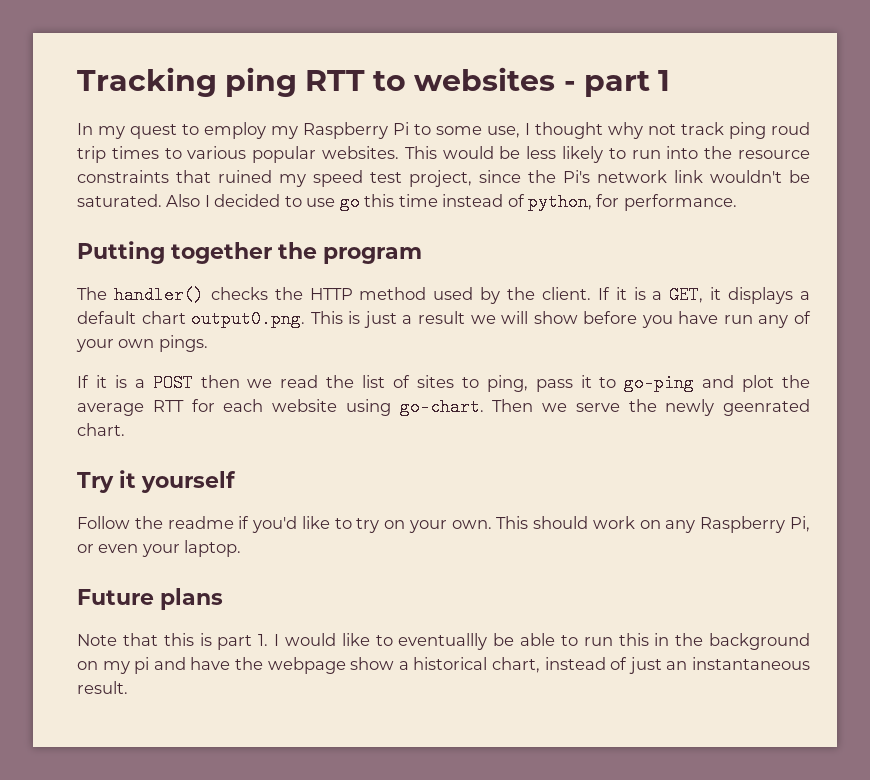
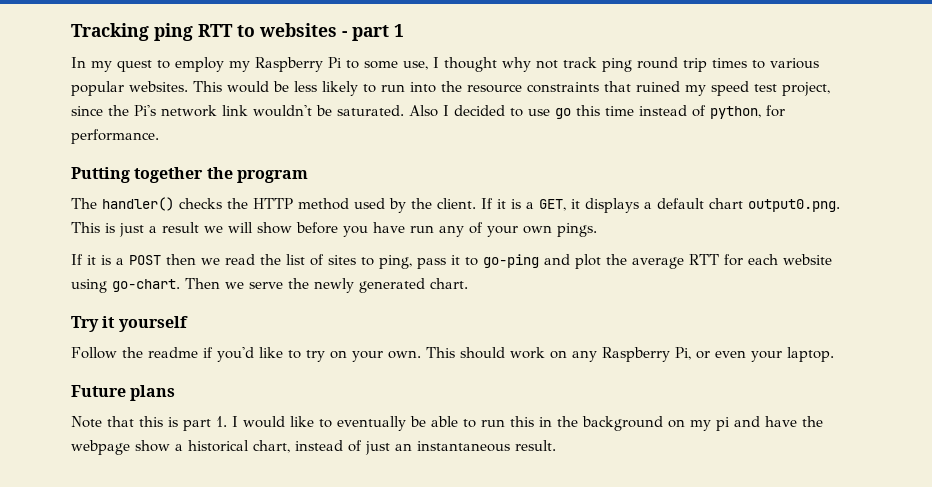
- In my quest to employ my Raspberry Pi to some use, I thought why not track ping roud trip times to various popular websites.
+ In my quest to employ my Raspberry Pi to some use, I thought why not track ping round trip times to various popular websites.
- Then we serve the newly geenrated chart.
+ Then we serve the newly generated chart.
- Note that this is part 1. I would like to eventuallly be able to run this in the background on my pi and have the webpage show a historical chart, instead of just an instantaneous result.
+ Note that this is part 1. I would like to eventually be able to run this in the background on my pi and have the webpage show a historical chart, instead of just an instantaneous result.

